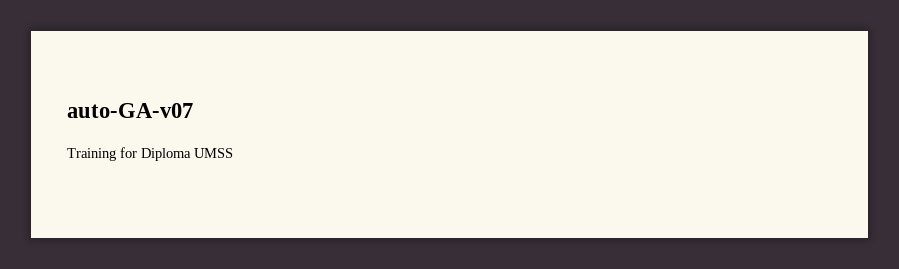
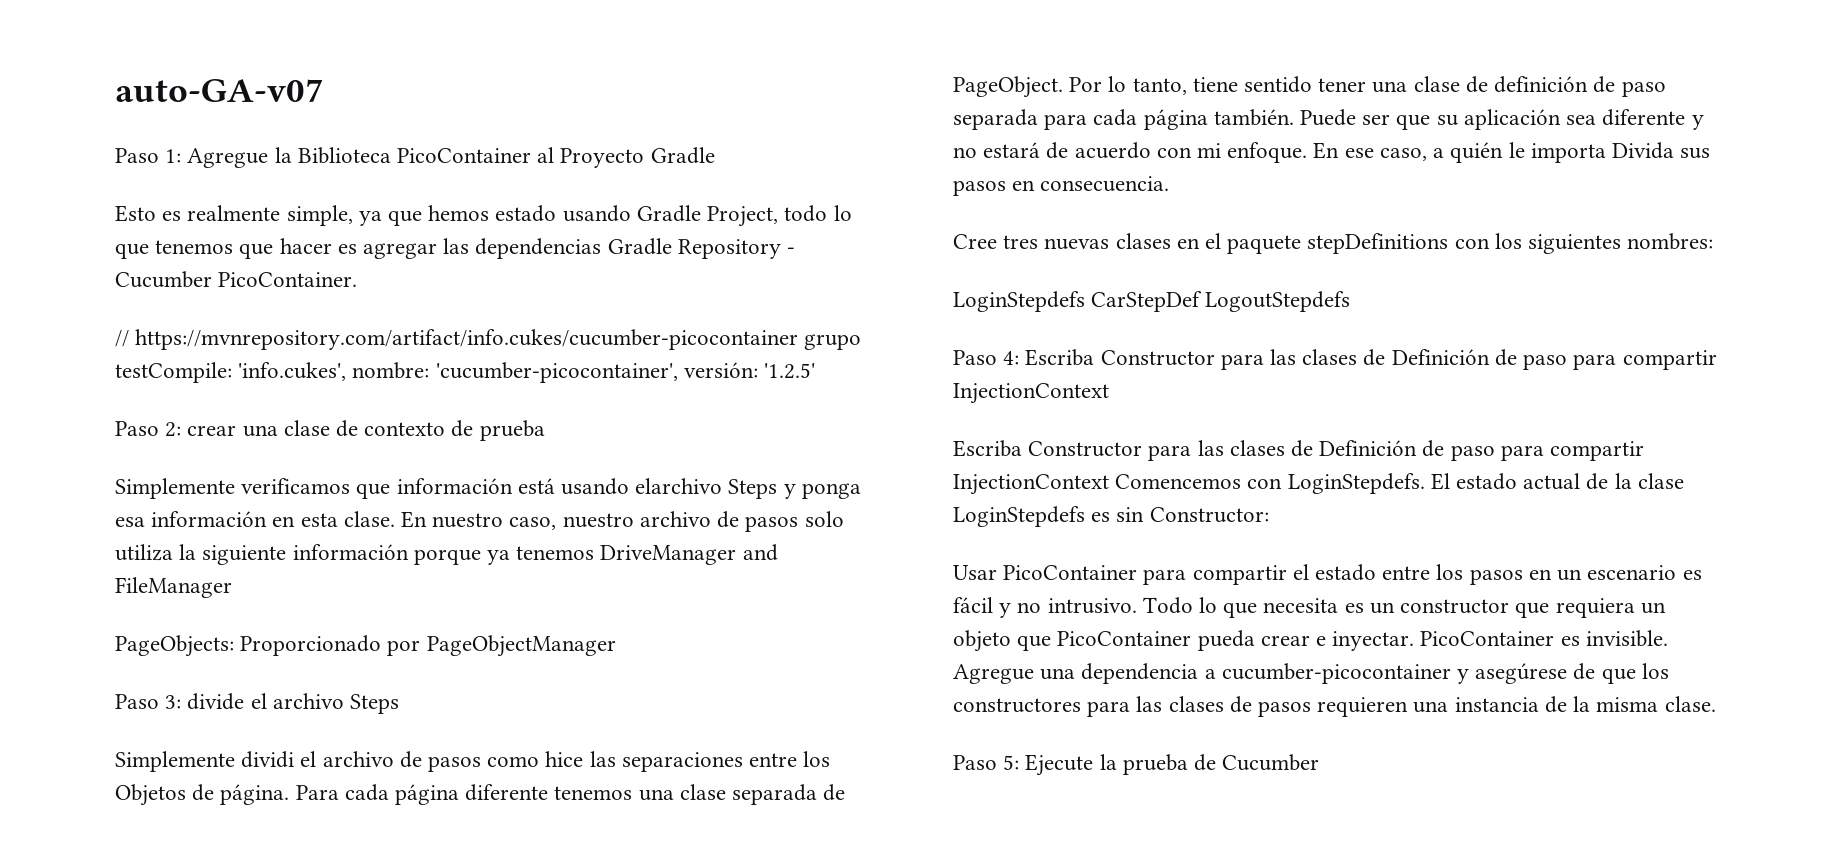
- Training for Diploma UMSS
+ Paso 1: Agregue la Biblioteca PicoContainer al Proyecto Gradle
+ Esto es realmente simple, ya que hemos estado usando Gradle Project, todo lo que tenemos que hacer es agregar las dependencias Gradle Repository - Cucumber PicoContainer.
+ // https://mvnrepository.com/artifact/info.cukes/cucumber-picocontainer grupo testCompile: 'info.cukes', nombre: 'cucumber-picocontainer', versión: '1.2.5'
+ Paso 2: crear una clase de contexto de prueba
+ Simplemente verificamos que información está usando elarchivo Steps y ponga esa información en esta clase. En nuestro caso, nuestro archivo de pasos solo utiliza la siguiente información porque ya tenemos DriveManager and FileManager
+ PageObjects: Proporcionado por PageObjectManager
+ Paso 3: divide el archivo Steps
+ Simplemente dividi el archivo de pasos como hice las separaciones entre los Objetos de página. Para cada página diferente tenemos una clase separada de PageObject. Por lo tanto, tiene sentido tener una clase de definición de paso separada para cada página también. Puede ser que su aplicación sea diferente y no estará de acuerdo con mi enfoque. En ese caso, a quién le importa Divida sus pasos en consecuencia.
+ Cree tres nuevas clases en el paquete stepDefinitions con los siguientes nombres:
+ LoginStepdefs CarStepDef LogoutStepdefs
+ Paso 4: Escriba Constructor para las clases de Definición de paso para compartir InjectionContext
+ Escriba Constructor para las clases de Definición de paso para compartir InjectionContext Comencemos con LoginStepdefs. El estado actual de la clase LoginStepdefs es sin Constructor:
+ Usar PicoContainer para compartir el estado entre los pasos en un escenario es fácil y no intrusivo. Todo lo que necesita es un constructor que requiera un objeto que PicoContainer pueda crear e inyectar. PicoContainer es invisible. Agregue una dependencia a cucumber-picocontainer y asegúrese de que los constructores para las clases de pasos requieren una instancia de la misma clase.
+ Paso 5: Ejecute la prueba de Cucumber

